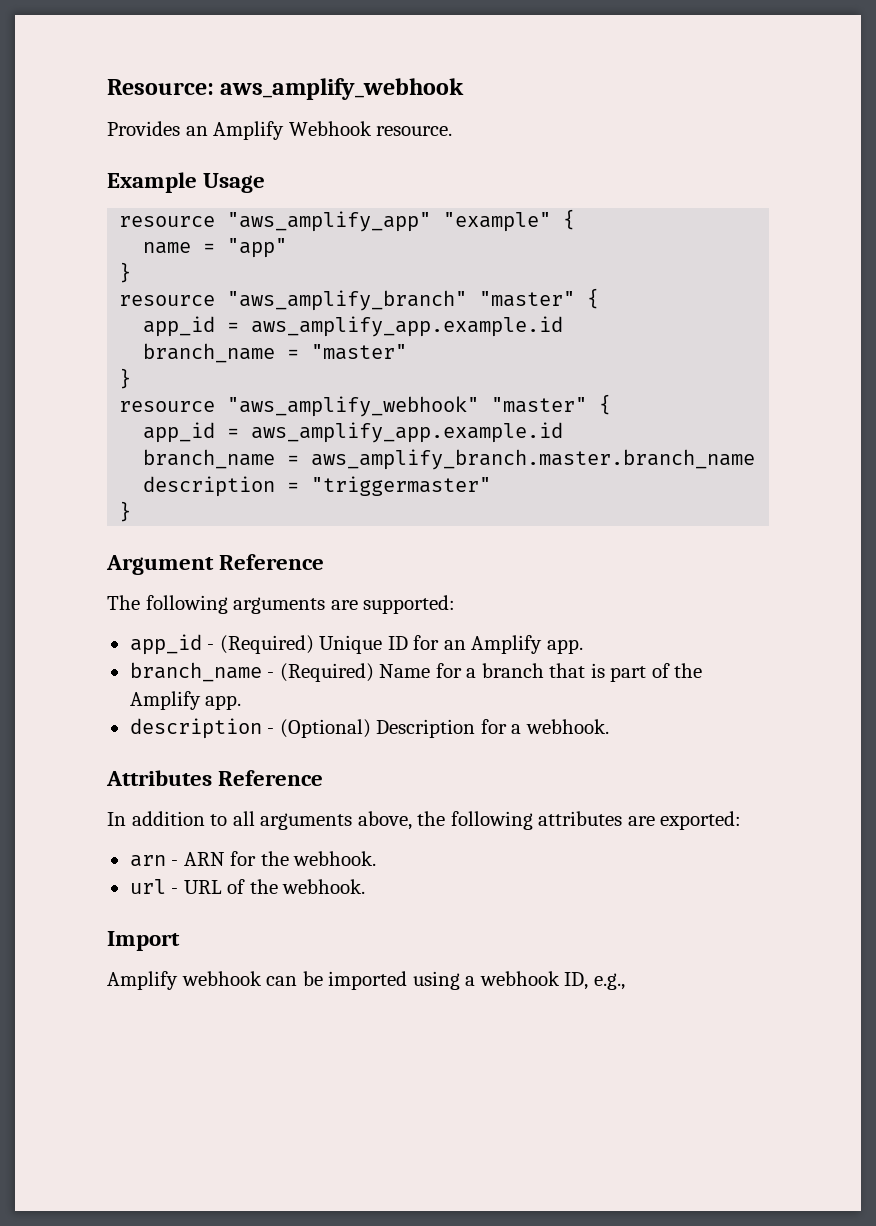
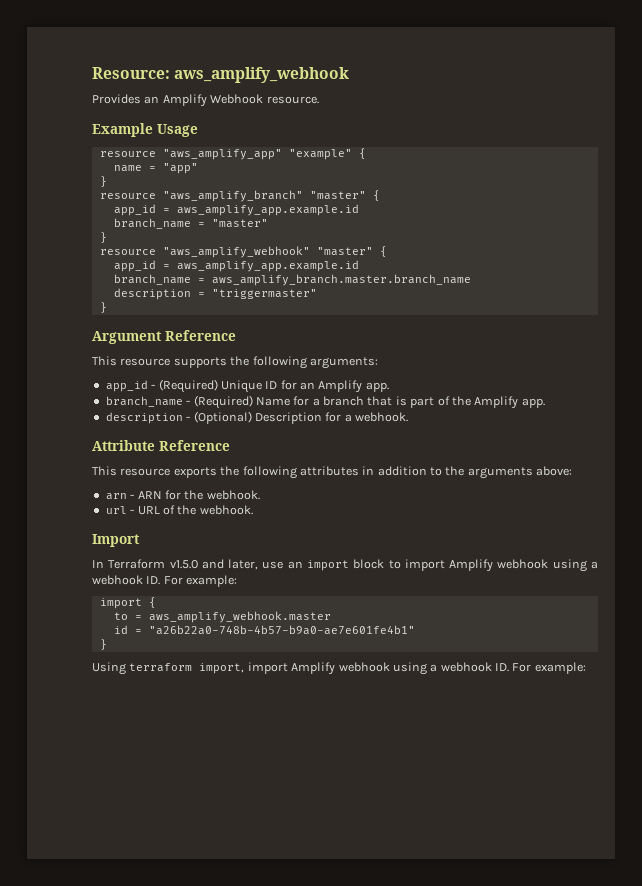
- The following arguments are supported:
+ This resource supports the following arguments:
- Attributes Reference
- In addition to all arguments above, the following attributes are exported:
+ Attribute Reference
+ This resource exports the following attributes in addition to the arguments above:
- Amplify webhook can be imported using a webhook ID, e.g.,
+ In Terraform v1.5.0 and later, use an import block to import Amplify webhook using a webhook ID. For example:
+ import {
+ to = aws_amplify_webhook.master
+ id = "a26b22a0-748b-4b57-b9a0-ae7e601fe4b1"
+ }
+ Using terraform import, import Amplify webhook using a webhook ID. For example:

